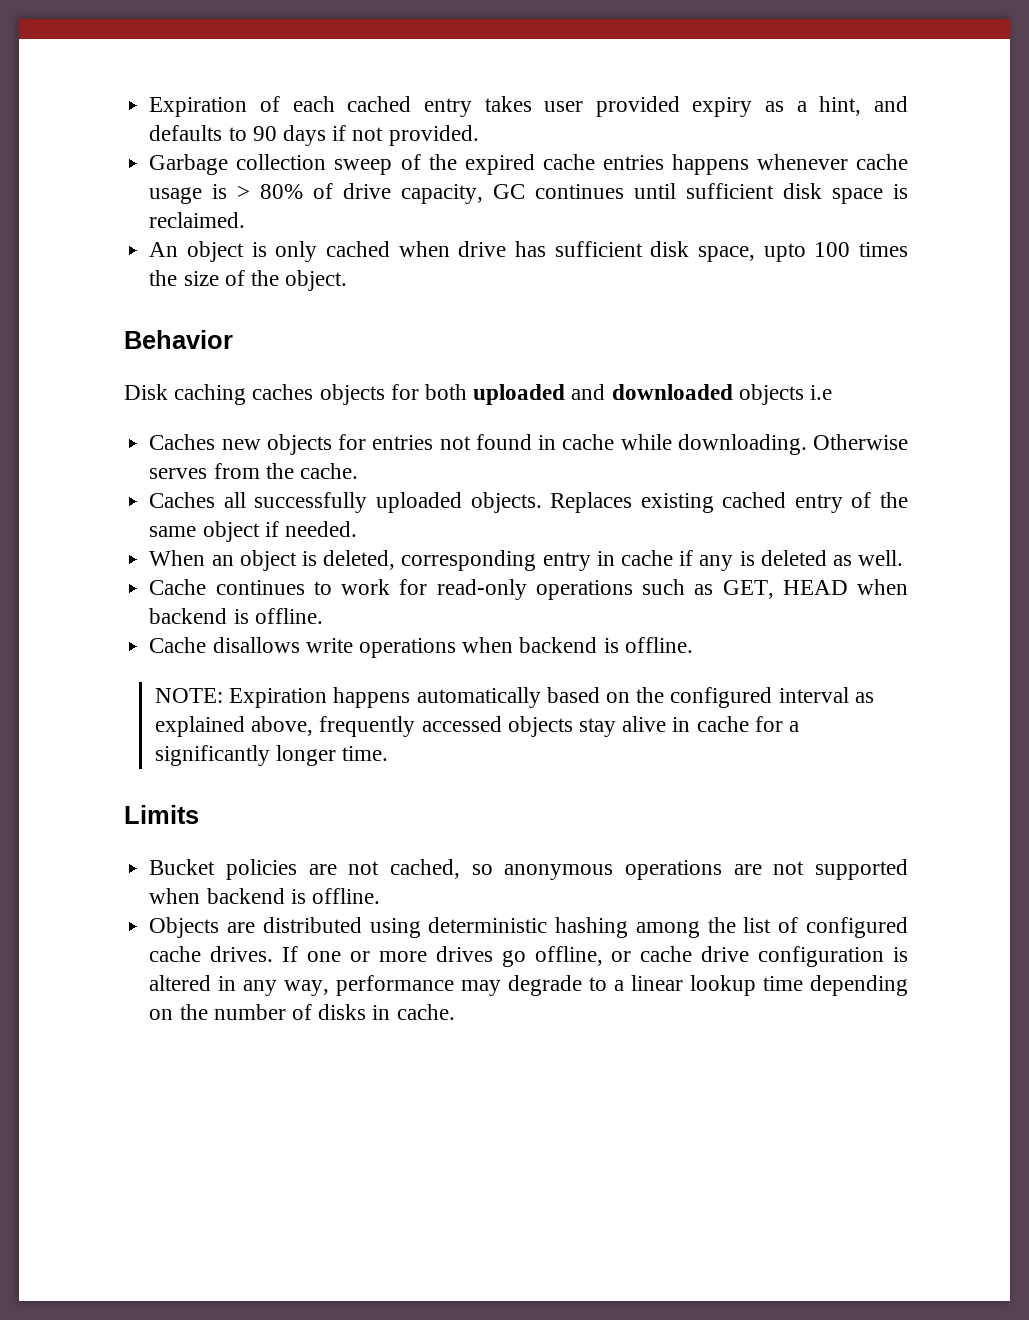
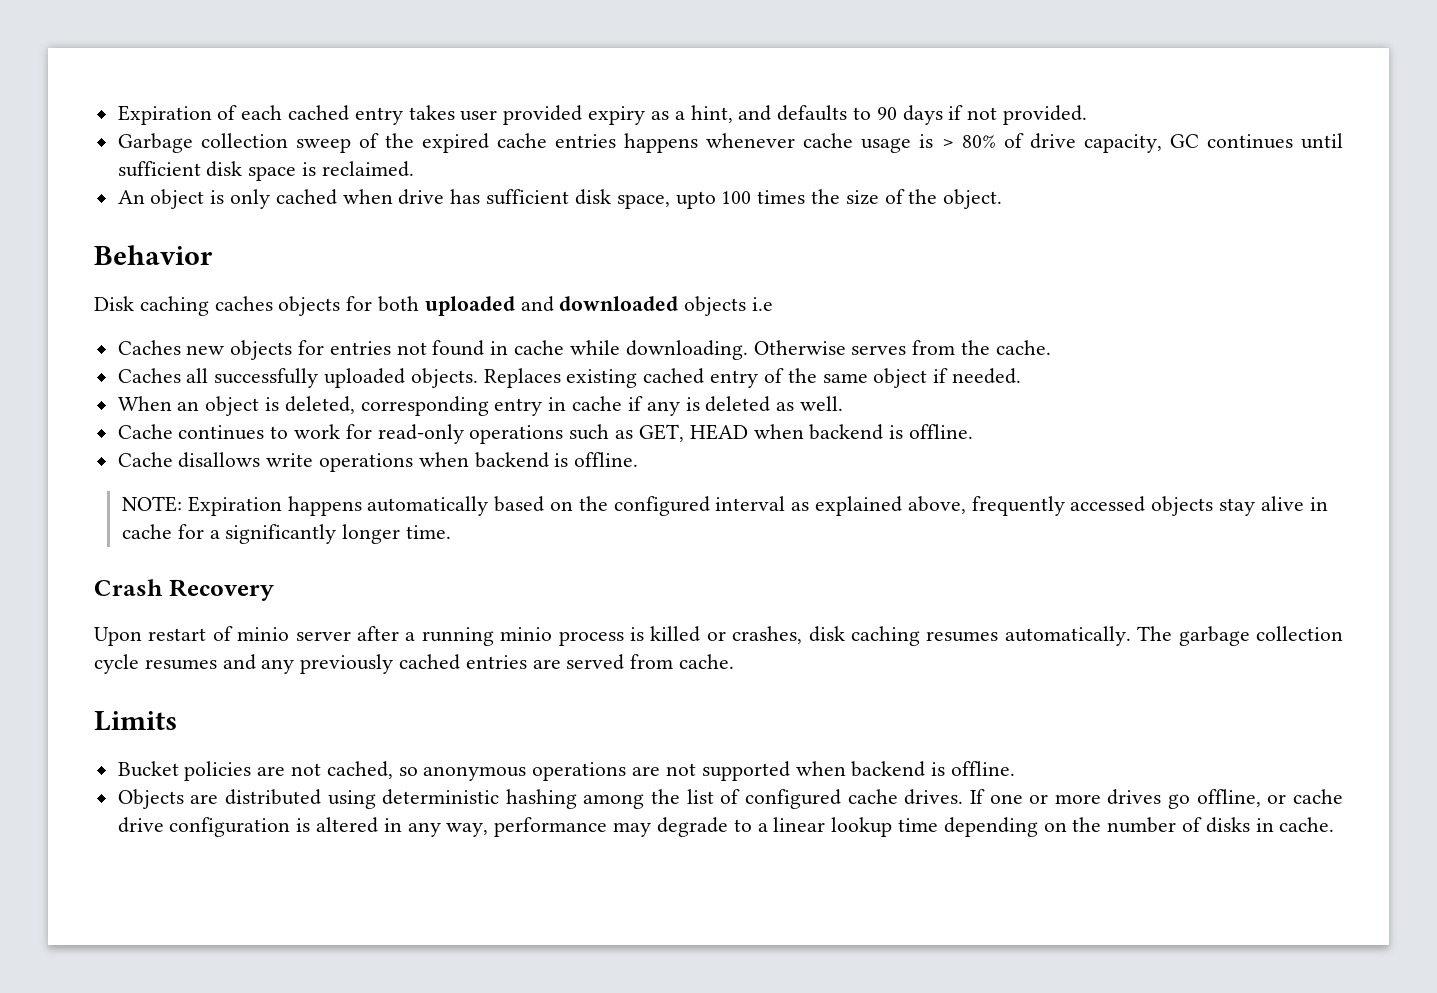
+ Crash Recovery
+ Upon restart of minio server after a running minio process is killed or crashes, disk caching resumes automatically. The garbage collection cycle resumes and any previously cached entries are served from cache.

